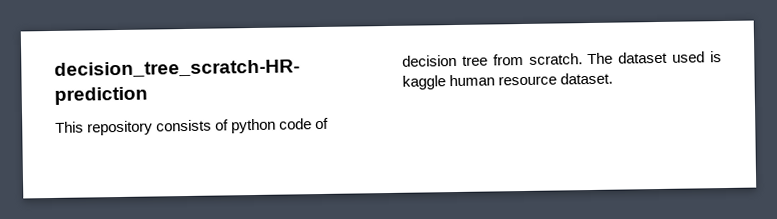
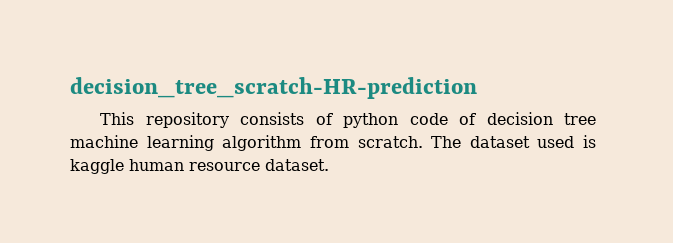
- This repository consists of python code of decision tree from scratch.
+ This repository consists of python code of decision tree machine learning algorithm from scratch.

